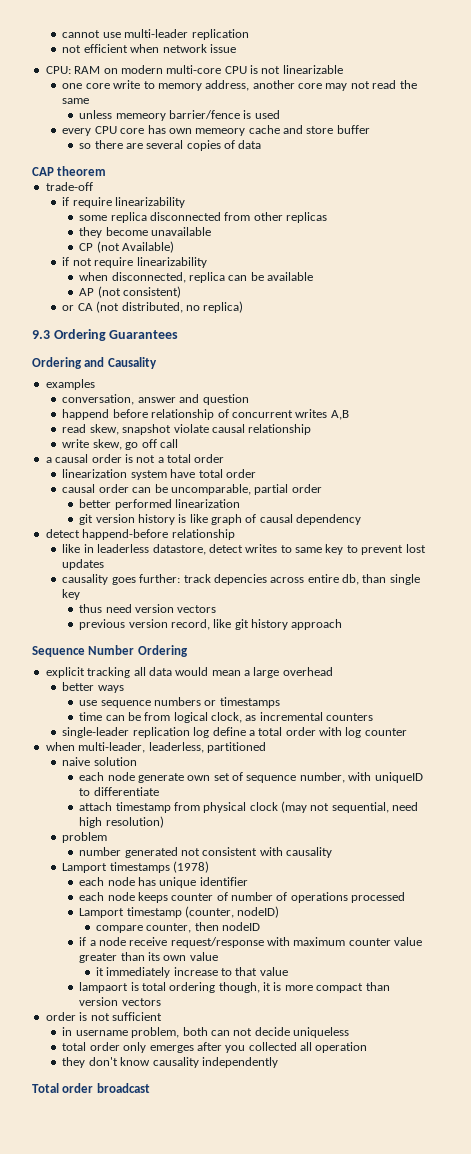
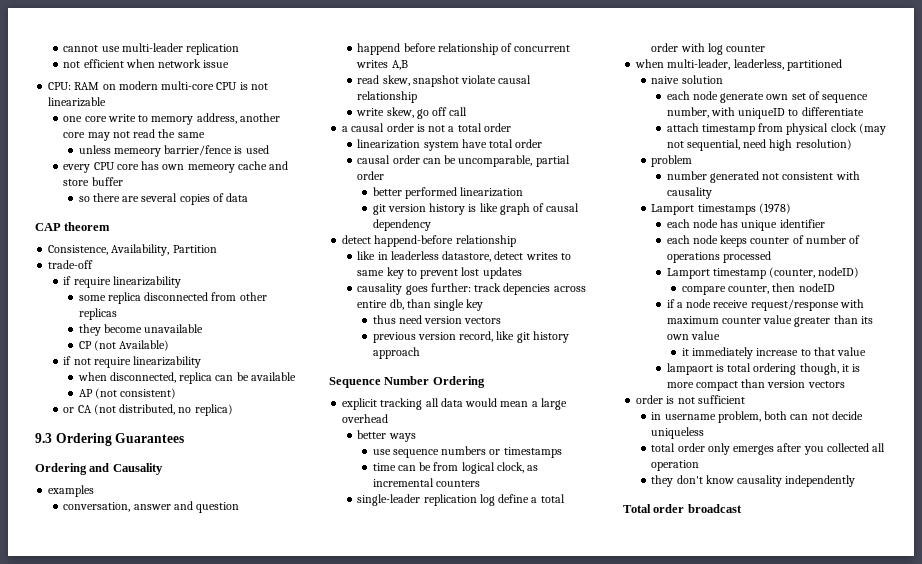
+ Consistence, Availability, Partition

